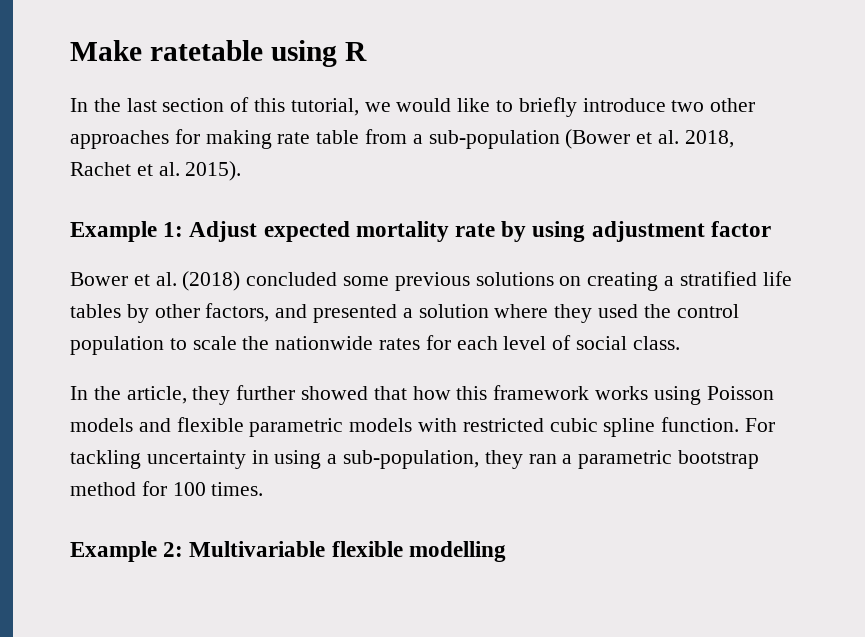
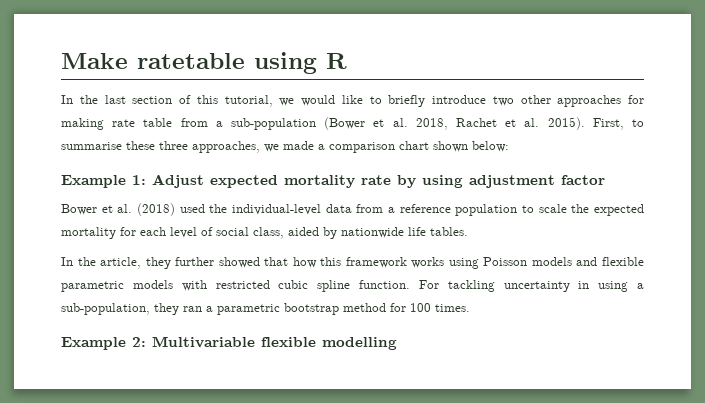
+ First, to summarise these three approaches, we made a comparison chart shown below:
- Bower et al. (2018) concluded some previous solutions on creating a stratified life tables by other factors, and presented a solution where they used the control population to scale the nationwide rates for each level of social class.
+ Bower et al. (2018) used the individual-level data from a reference population to scale the expected mortality for each level of social class, aided by nationwide life tables.

